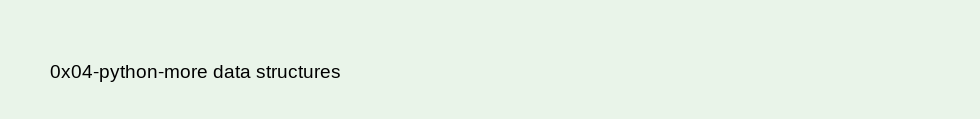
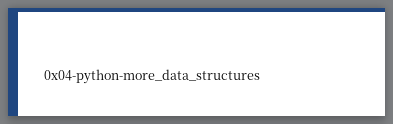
- 0x04-python-more data structures
+ 0x04-python-more_data_structures

